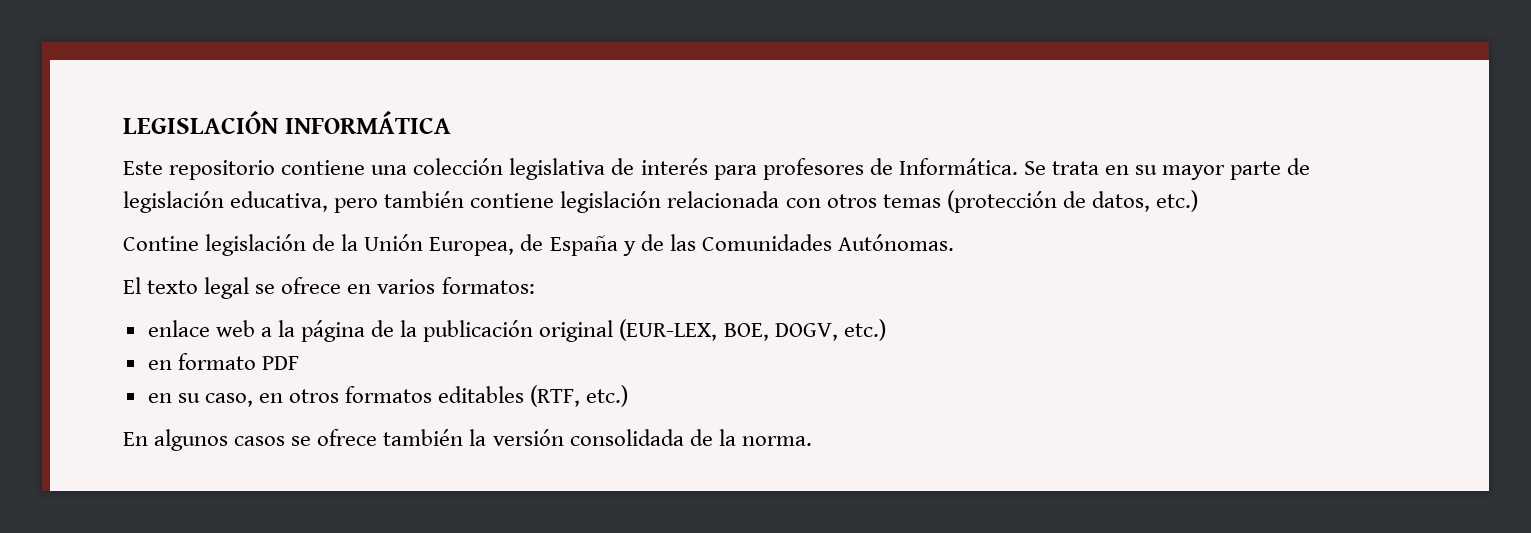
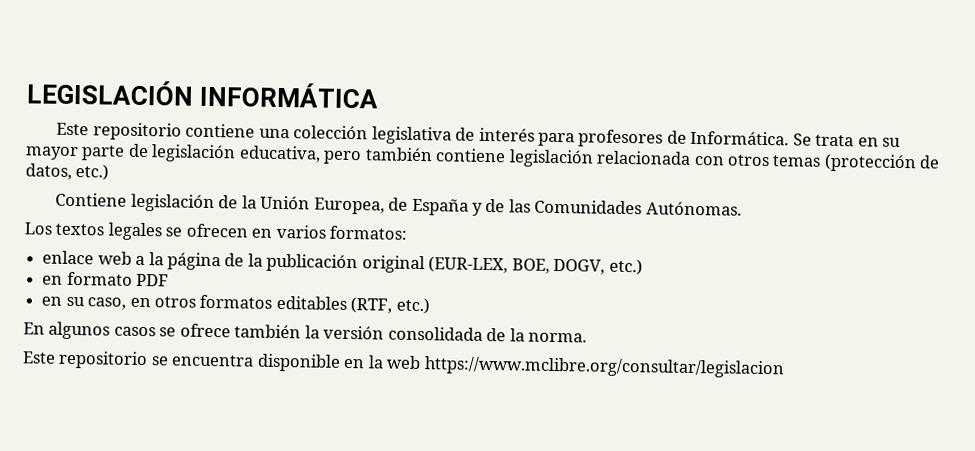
- Contine legislación de la Unión Europea, de España y de las Comunidades Autónomas.
+ Contiene legislación de la Unión Europea, de España y de las Comunidades Autónomas.
- El texto legal se ofrece en varios formatos:
+ Los textos legales se ofrecen en varios formatos:
+ Este repositorio se encuentra disponible en la web https://www.mclibre.org/consultar/legislacion

